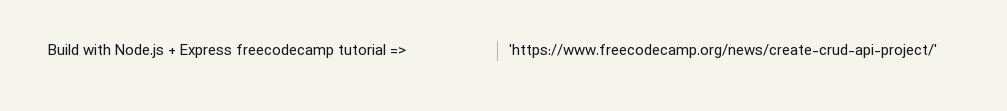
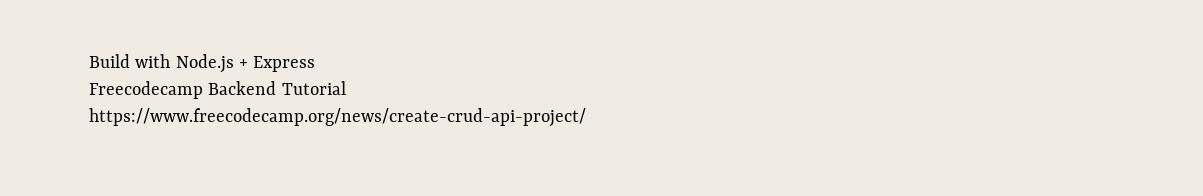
- Build with Node.js + Express freecodecamp tutorial => 'https://www.freecodecamp.org/news/create-crud-api-project/'
+ Build with Node.js + Express
+ Freecodecamp Backend Tutorial
+ https://www.freecodecamp.org/news/create-crud-api-project/

